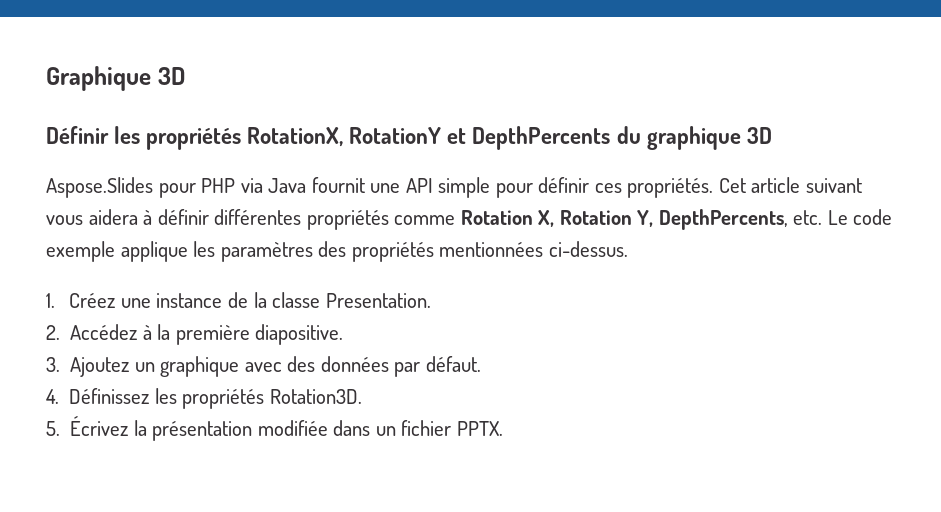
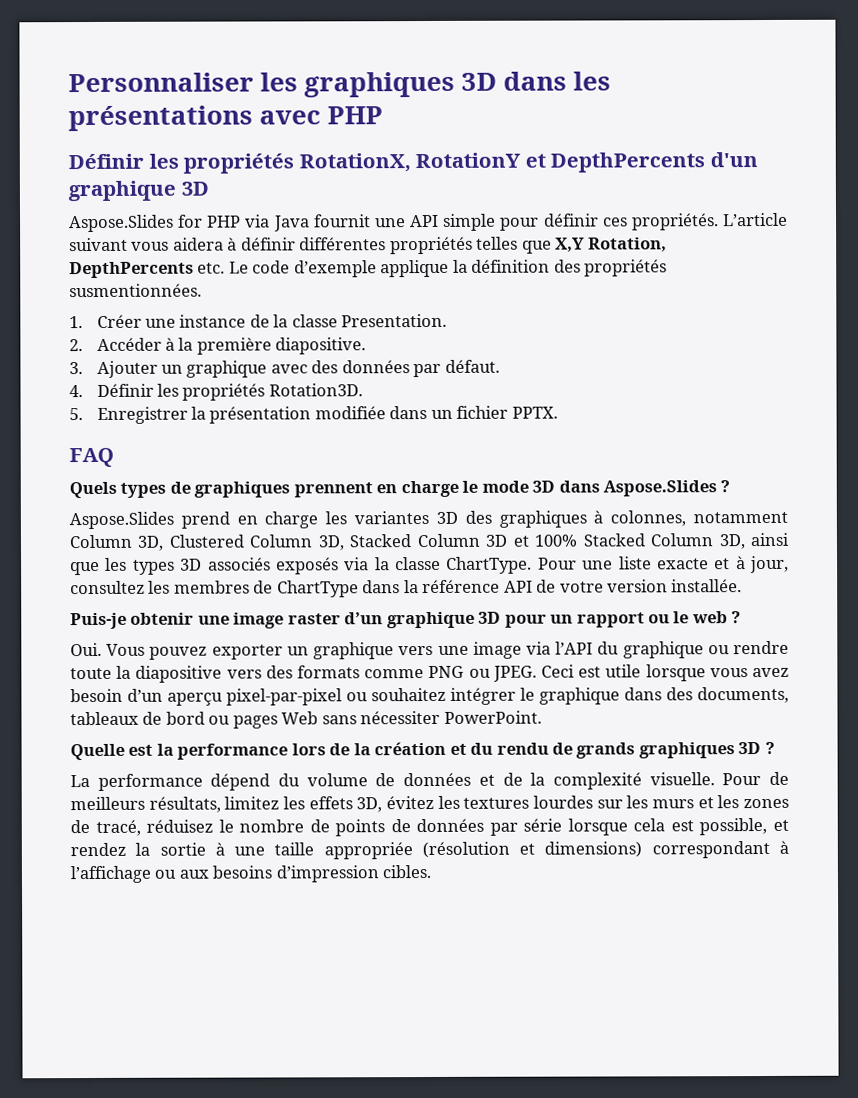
- Graphique 3D
+ Personnaliser les graphiques 3D dans les présentations avec PHP
- Définir les propriétés RotationX, RotationY et DepthPercents du graphique 3D
+ Définir les propriétés RotationX, RotationY et DepthPercents d'un graphique 3D
- Aspose.Slides pour PHP via Java fournit une API simple pour définir ces propriétés.
+ Aspose.Slides for PHP via Java fournit une API simple pour définir ces propriétés.
- Cet article suivant vous aidera à définir différentes propriétés comme Rotation X, Rotation Y, DepthPercents, etc. Le code exemple applique les paramètres des propriétés mentionnées ci-dessus.
+ L’article suivant vous aidera à définir différentes propriétés telles que X,Y Rotation, DepthPercents etc. Le code d’exemple applique la définition des propriétés susmentionnées.
- 1. Créez une instance de la classe Presentation.
+ 1. Créer une instance de la classe Presentation.
- 2. Accédez à la première diapositive.
+ 2. Accéder à la première diapositive.
- 3. Ajoutez un graphique avec des données par défaut.
+ 3. Ajouter un graphique avec des données par défaut.
- 4. Définissez les propriétés Rotation3D.
+ 4. Définir les propriétés Rotation3D.
- 5. Écrivez la présentation modifiée dans un fichier PPTX.
+ 5. Enregistrer la présentation modifiée dans un fichier PPTX.
+ FAQ
+ Quels types de graphiques prennent en charge le mode 3D dans Aspose.Slides ?
+ Aspose.Slides prend en charge les variantes 3D des graphiques à colonnes, notamment Column 3D, Clustered Column 3D, Stacked Column 3D et 100% Stacked Column 3D, ainsi que les types 3D associés exposés via la classe ChartType. Pour une liste exacte et à jour, consultez les membres de ChartType dans la référence API de votre version installée.
+ Puis-je obtenir une image raster d’un graphique 3D pour un rapport ou le web ?
+ Oui. Vous pouvez exporter un graphique vers une image via l’API du graphique ou rendre toute la diapositive vers des formats comme PNG ou JPEG. Ceci est utile lorsque vous avez besoin d’un aperçu pixel‑par‑pixel ou souhaitez intégrer le graphique dans des documents, tableaux de bord ou pages Web sans nécessiter PowerPoint.
+ Quelle est la performance lors de la création et du rendu de grands graphiques 3D ?
+ La performance dépend du volume de données et de la complexité visuelle. Pour de meilleurs résultats, limitez les effets 3D, évitez les textures lourdes sur les murs et les zones de tracé, réduisez le nombre de points de données par série lorsque cela est possible, et rendez la sortie à une taille appropriée (résolution et dimensions) correspondant à l’affichage ou aux besoins d’impression cibles.

